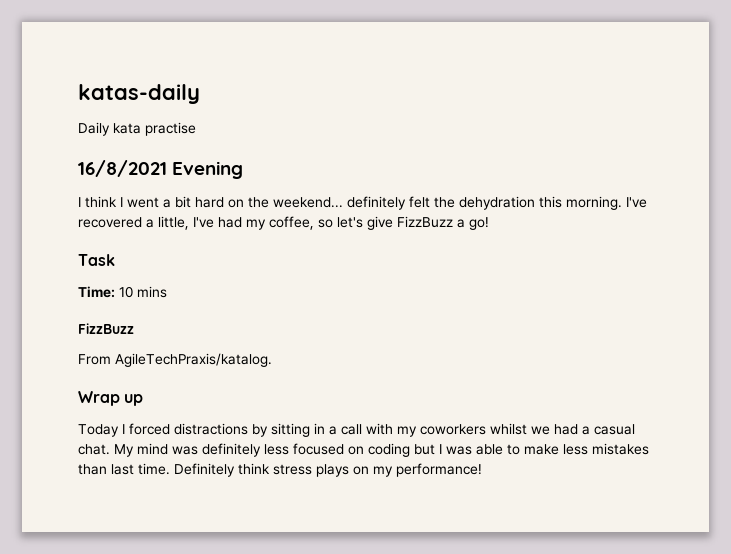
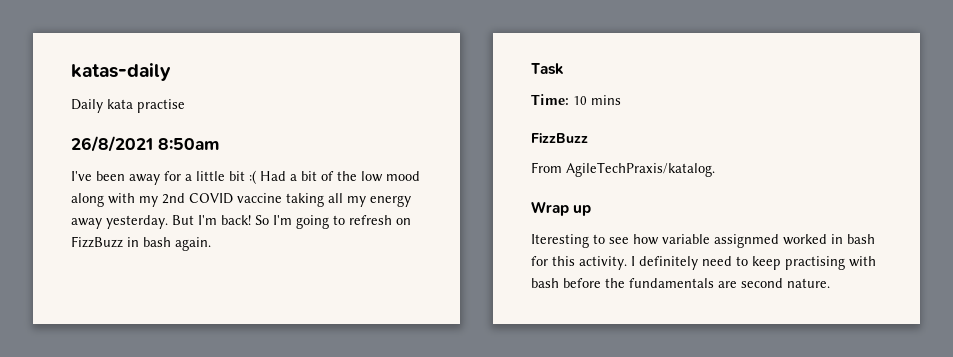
- 16/8/2021 Evening
- I think I went a bit hard on the weekend... definitely felt the dehydration this morning. I've recovered a little, I've had my coffee, so let's give FizzBuzz a go!
+ 26/8/2021 8:50am
+ I've been away for a little bit :( Had a bit of the low mood along with my 2nd COVID vaccine taking all my energy away yesterday. But I'm back! So I'm going to refresh on FizzBuzz in bash again.
- Today I forced distractions by sitting in a call with my coworkers whilst we had a casual chat. My mind was definitely less focused on coding but I was able to make less mistakes than last time. Definitely think stress plays on my performance!
+ Iteresting to see how variable assignmed worked in bash for this activity. I definitely need to keep practising with bash before the fundamentals are second nature.

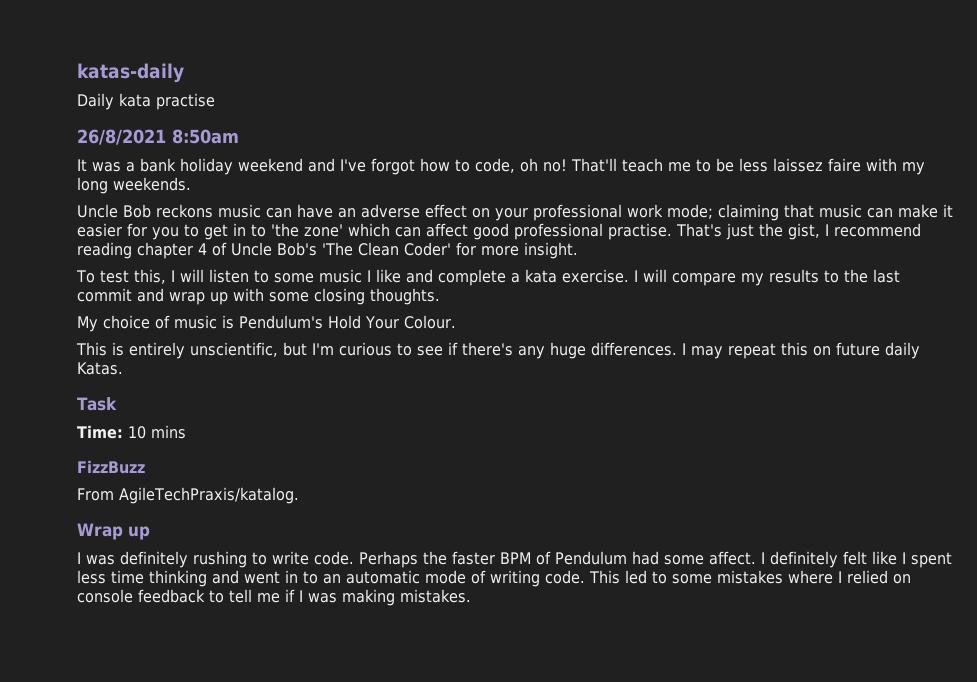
- I've been away for a little bit :( Had a bit of the low mood along with my 2nd COVID vaccine taking all my energy away yesterday. But I'm back! So I'm going to refresh on FizzBuzz in bash again.
+ It was a bank holiday weekend and I've forgot how to code, oh no! That'll teach me to be less laissez faire with my long weekends.
+ Uncle Bob reckons music can have an adverse effect on your professional work mode; claiming that music can make it easier for you to get in to 'the zone' which can affect good professional practise. That's just the gist, I recommend reading chapter 4 of Uncle Bob's 'The Clean Coder' for more insight.
+ To test this, I will listen to some music I like and complete a kata exercise. I will compare my results to the last commit and wrap up with some closing thoughts.
+ My choice of music is Pendulum's Hold Your Colour.
+ This is entirely unscientific, but I'm curious to see if there's any huge differences. I may repeat this on future daily Katas.
- Iteresting to see how variable assignmed worked in bash for this activity. I definitely need to keep practising with bash before the fundamentals are second nature.
+ I was definitely rushing to write code. Perhaps the faster BPM of Pendulum had some affect. I definitely felt like I spent less time thinking and went in to an automatic mode of writing code. This led to some mistakes where I relied on console feedback to tell me if I was making mistakes.

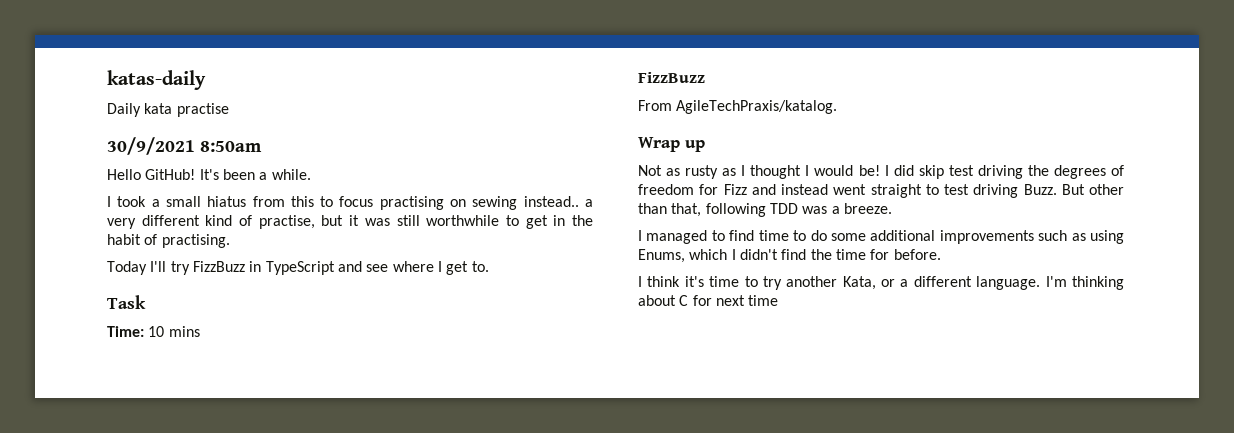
- 26/8/2021 8:50am
+ 30/9/2021 8:50am
- It was a bank holiday weekend and I've forgot how to code, oh no! That'll teach me to be less laissez faire with my long weekends.
- Uncle Bob reckons music can have an adverse effect on your professional work mode; claiming that music can make it easier for you to get in to 'the zone' which can affect good professional practise. That's just the gist, I recommend reading chapter 4 of Uncle Bob's 'The Clean Coder' for more insight.
- To test this, I will listen to some music I like and complete a kata exercise. I will compare my results to the last commit and wrap up with some closing thoughts.
- My choice of music is Pendulum's Hold Your Colour.
- This is entirely unscientific, but I'm curious to see if there's any huge differences. I may repeat this on future daily Katas.
+ Hello GitHub! It's been a while.
+ I took a small hiatus from this to focus practising on sewing instead.. a very different kind of practise, but it was still worthwhile to get in the habit of practising.
+ Today I'll try FizzBuzz in TypeScript and see where I get to.
- I was definitely rushing to write code. Perhaps the faster BPM of Pendulum had some affect. I definitely felt like I spent less time thinking and went in to an automatic mode of writing code. This led to some mistakes where I relied on console feedback to tell me if I was making mistakes.
+ Not as rusty as I thought I would be! I did skip test driving the degrees of freedom for Fizz and instead went straight to test driving Buzz. But other than that, following TDD was a breeze.
+ I managed to find time to do some additional improvements such as using Enums, which I didn't find the time for before.
+ I think it's time to try another Kata, or a different language. I'm thinking about C for next time

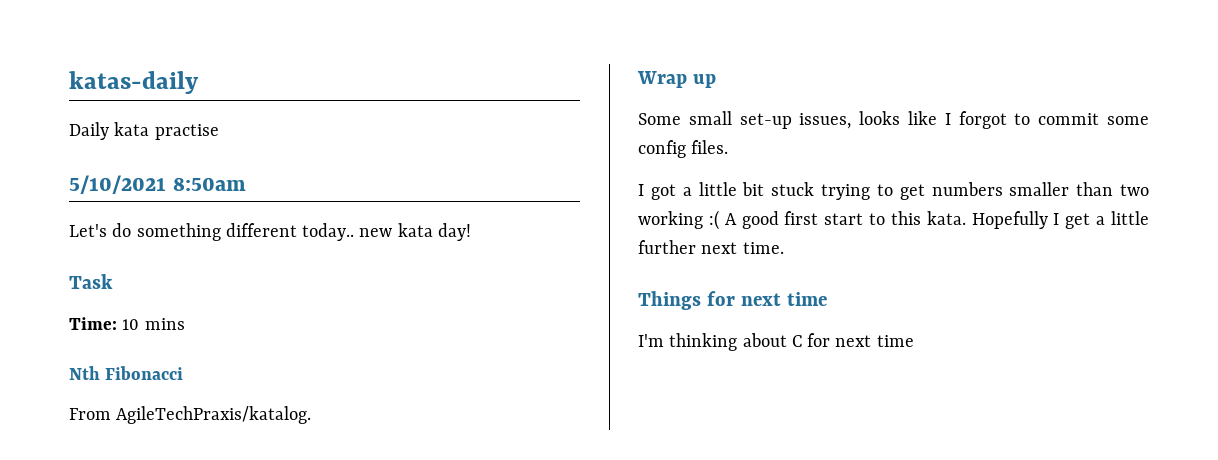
- 30/9/2021 8:50am
+ 5/10/2021 8:50am
- Hello GitHub! It's been a while.
- I took a small hiatus from this to focus practising on sewing instead.. a very different kind of practise, but it was still worthwhile to get in the habit of practising.
- Today I'll try FizzBuzz in TypeScript and see where I get to.
+ Let's do something different today.. new kata day!
  Time: 10 mins
- FizzBuzz
+ Nth Fibonacci
- Not as rusty as I thought I would be! I did skip test driving the degrees of freedom for Fizz and instead went straight to test driving Buzz. But other than that, following TDD was a breeze.
- I managed to find time to do some additional improvements such as using Enums, which I didn't find the time for before.
- I think it's time to try another Kata, or a different language. I'm thinking about C for next time
+ Some small set-up issues, looks like I forgot to commit some config files.
+ I got a little bit stuck trying to get numbers smaller than two working :( A good first start to this kata. Hopefully I get a little further next time.
+ Things for next time
+ I'm thinking about C for next time

